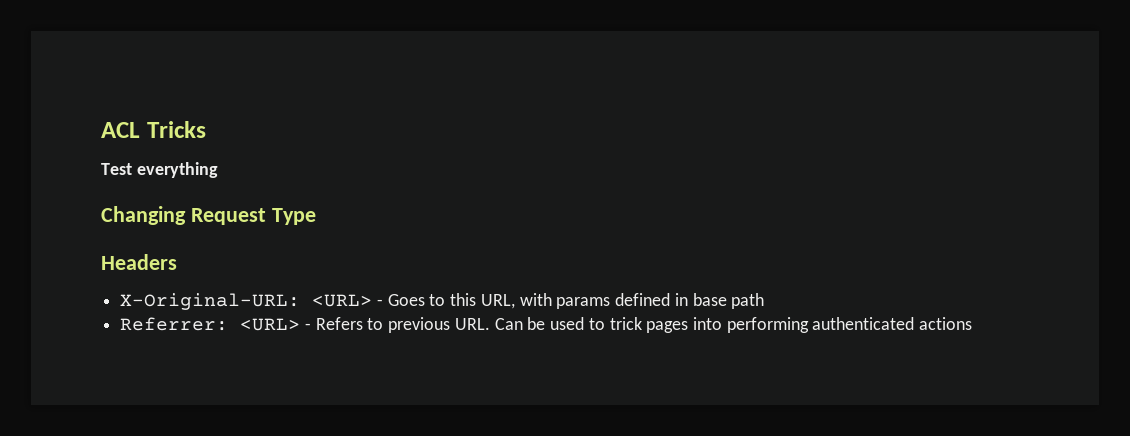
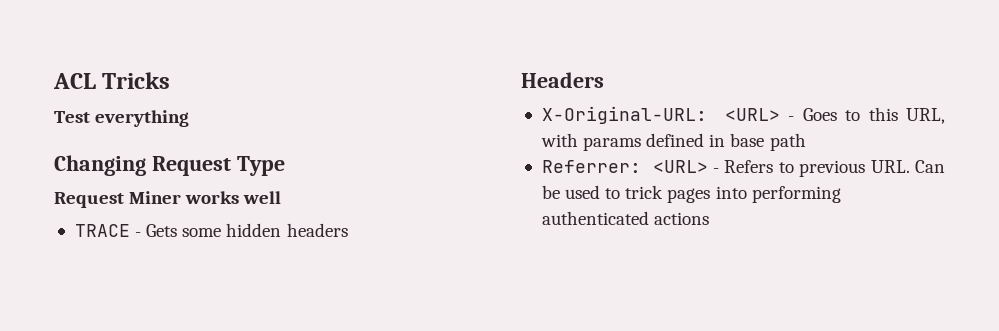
+ Request Miner works well
+ TRACE - Gets some hidden headers

